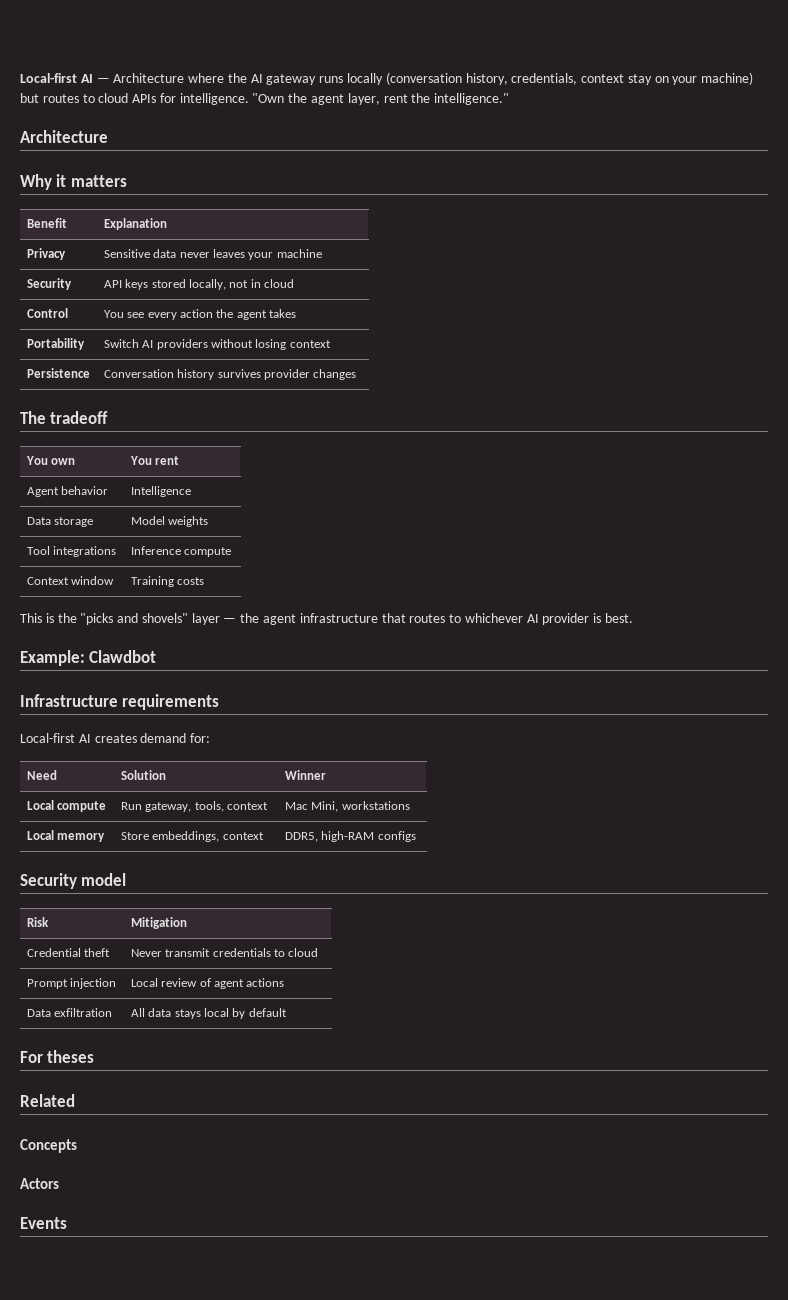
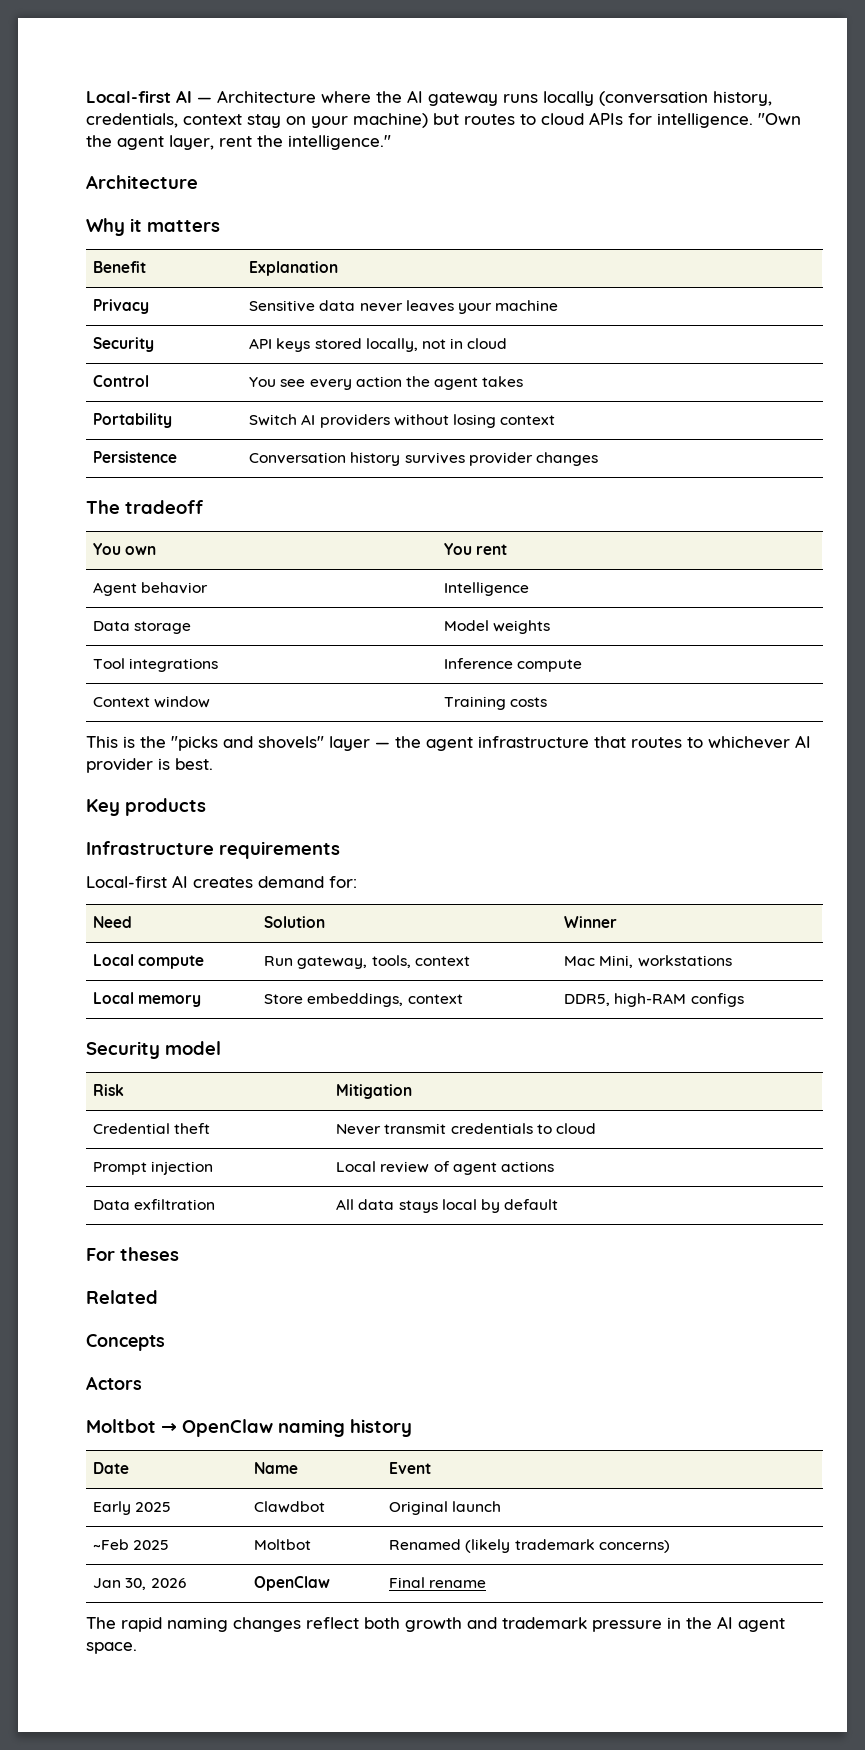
- Example: Clawdbot
+ Key products
- Events
+ Moltbot → OpenClaw naming history
+ Date | Name | Event
+ Early 2025 | Clawdbot | Original launch
+ ~Feb 2025 | Moltbot | Renamed (likely trademark concerns)
+ Jan 30, 2026 | OpenClaw | Final rename
+ The rapid naming changes reflect both growth and trademark pressure in the AI agent space.

